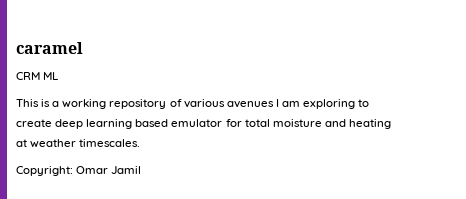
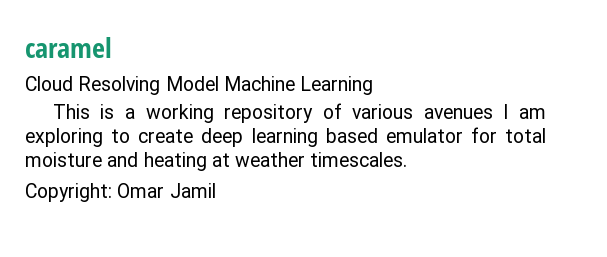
- CRM ML
+ Cloud Resolving Model Machine Learning

